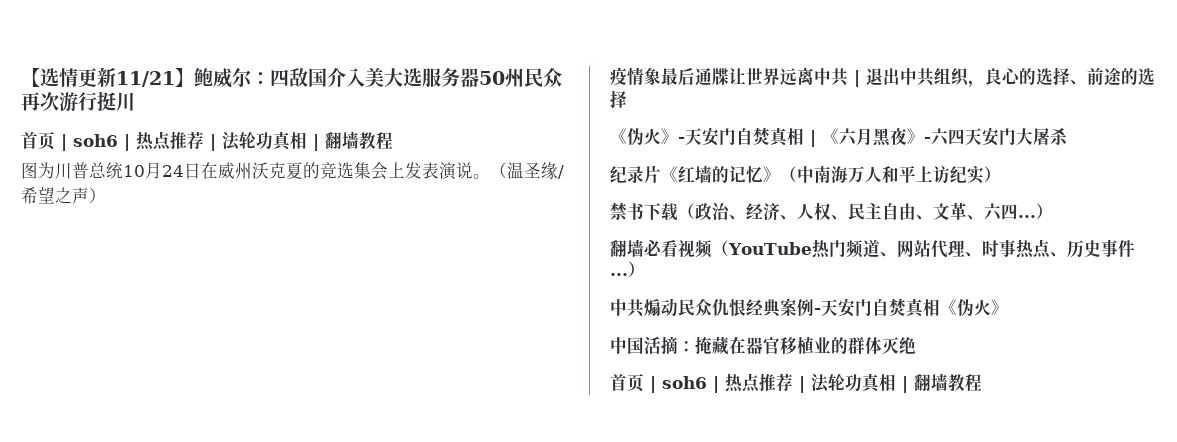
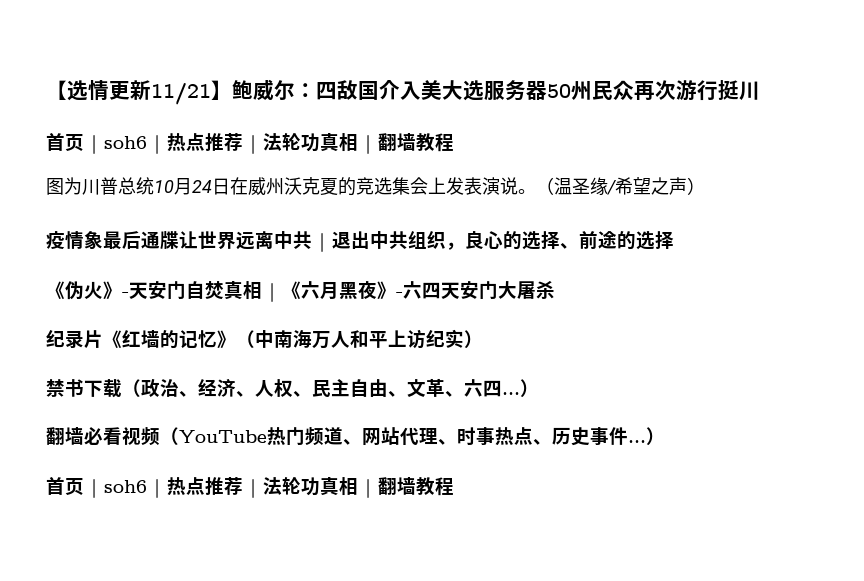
- 中共煽动民众仇恨经典案例-天安门自焚真相《伪火》
- 中国活摘：掩藏在器官移植业的群体灭绝

